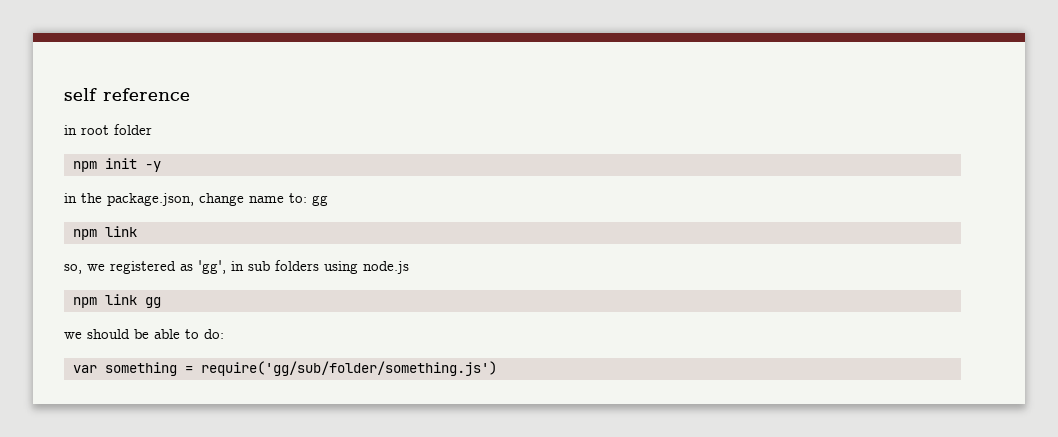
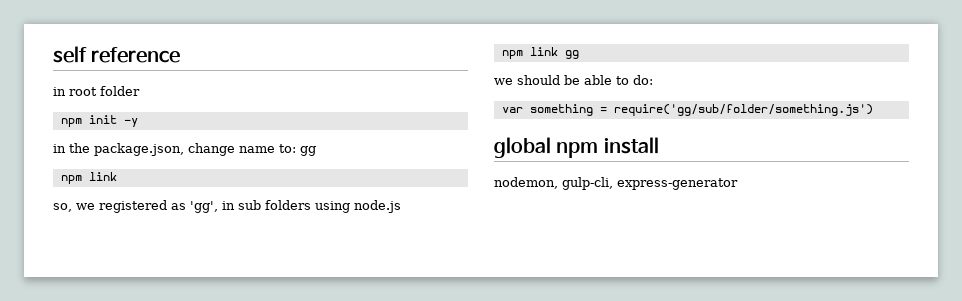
+ global npm install
+ nodemon, gulp-cli, express-generator

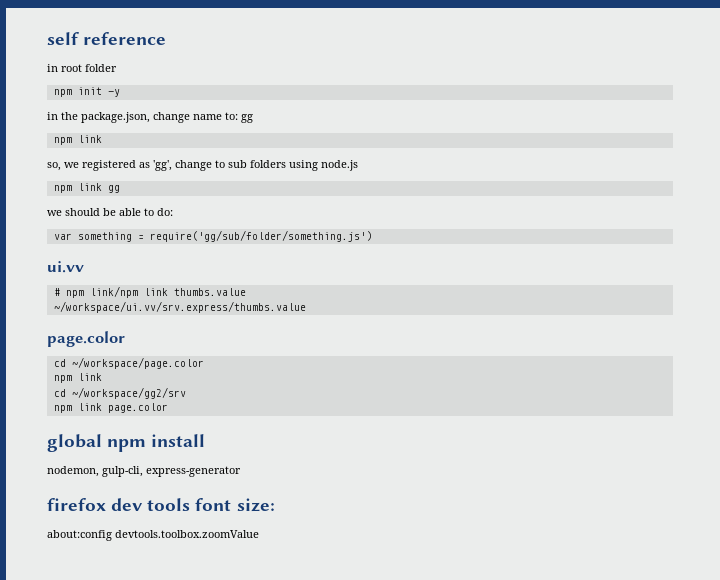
- so, we registered as 'gg', in sub folders using node.js
+ so, we registered as 'gg', change to sub folders using node.js
+ ui.vv
+ # npm link/npm link thumbs.value
+ ~/workspace/ui.vv/srv.express/thumbs.value
+ page.color
+ cd ~/workspace/page.color
+ npm link
+ cd ~/workspace/gg2/srv
+ npm link page.color
+ firefox dev tools font size:
+ about:config devtools.toolbox.zoomValue

